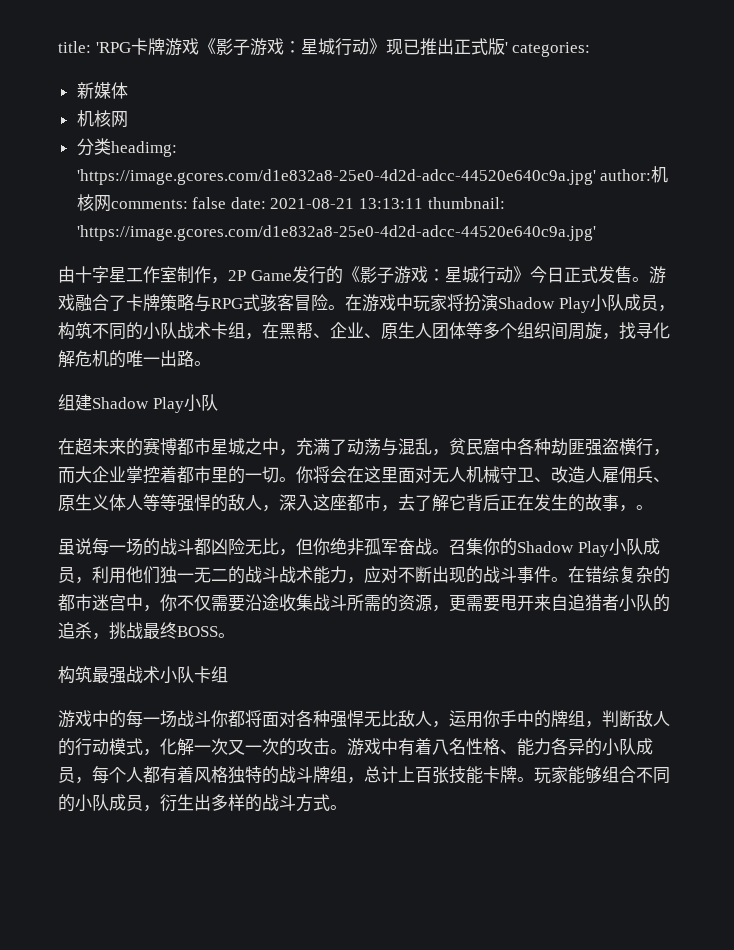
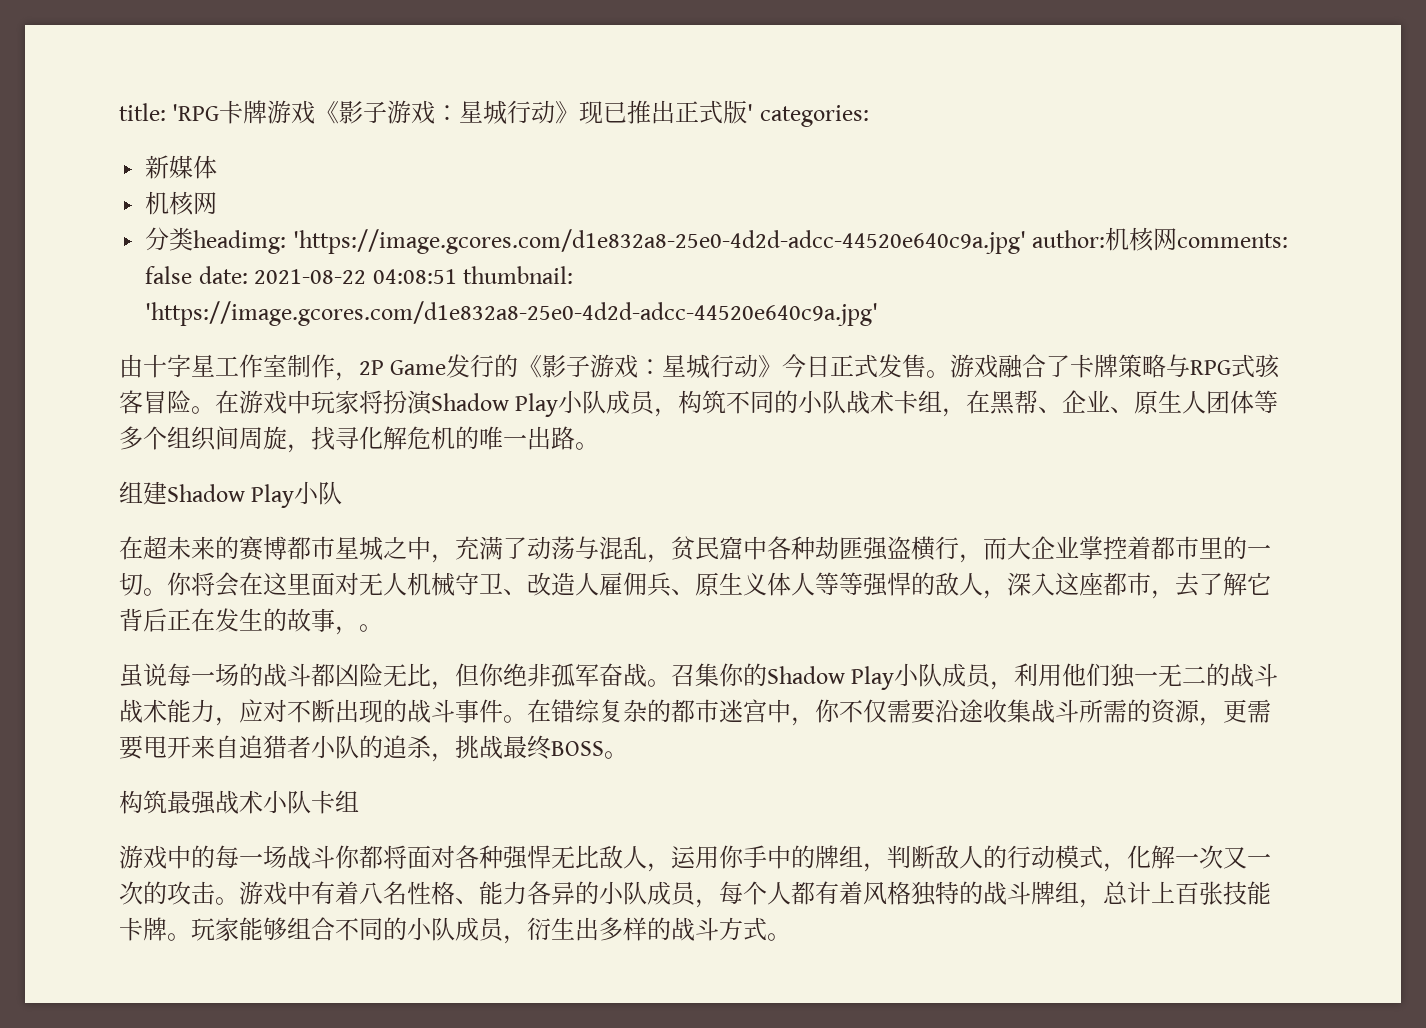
- 分类headimg: 'https://image.gcores.com/d1e832a8-25e0-4d2d-adcc-44520e640c9a.jpg' author:机核网comments: false date: 2021-08-21 13:13:11 thumbnail: 'https://image.gcores.com/d1e832a8-25e0-4d2d-adcc-44520e640c9a.jpg'
+ 分类headimg: 'https://image.gcores.com/d1e832a8-25e0-4d2d-adcc-44520e640c9a.jpg' author:机核网comments: false date: 2021-08-22 04:08:51 thumbnail: 'https://image.gcores.com/d1e832a8-25e0-4d2d-adcc-44520e640c9a.jpg'

